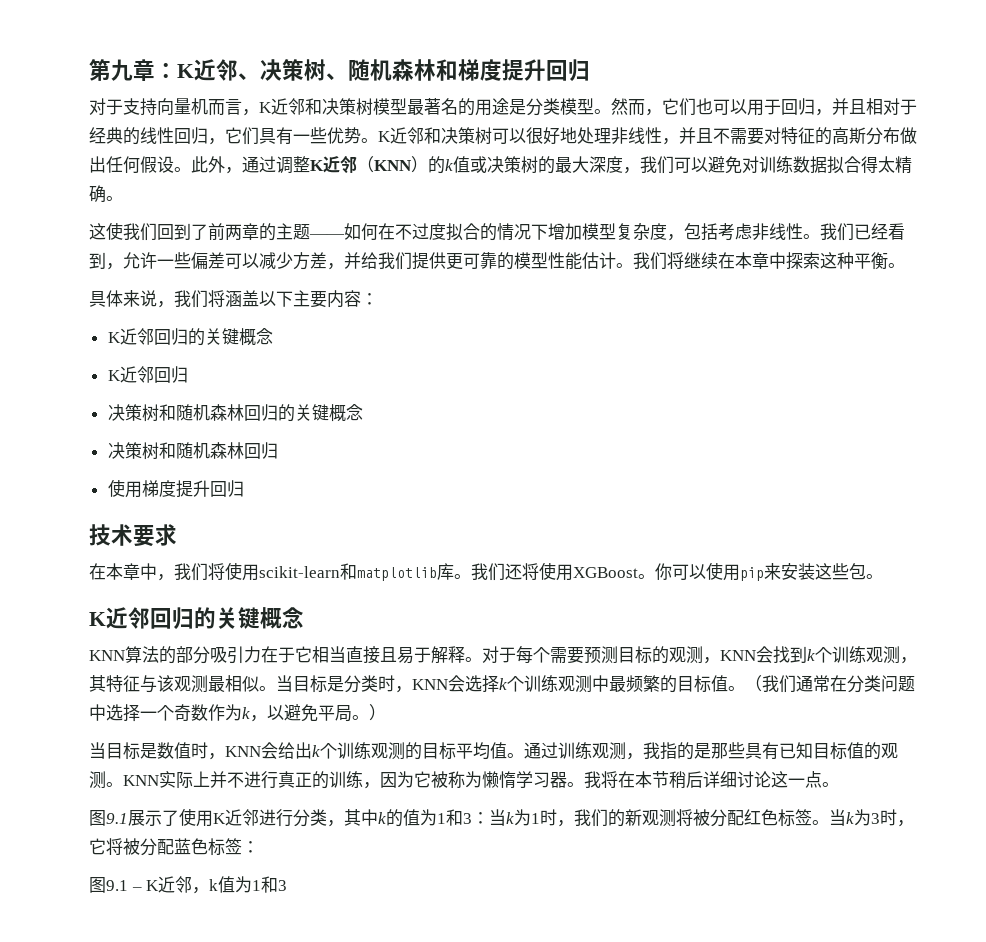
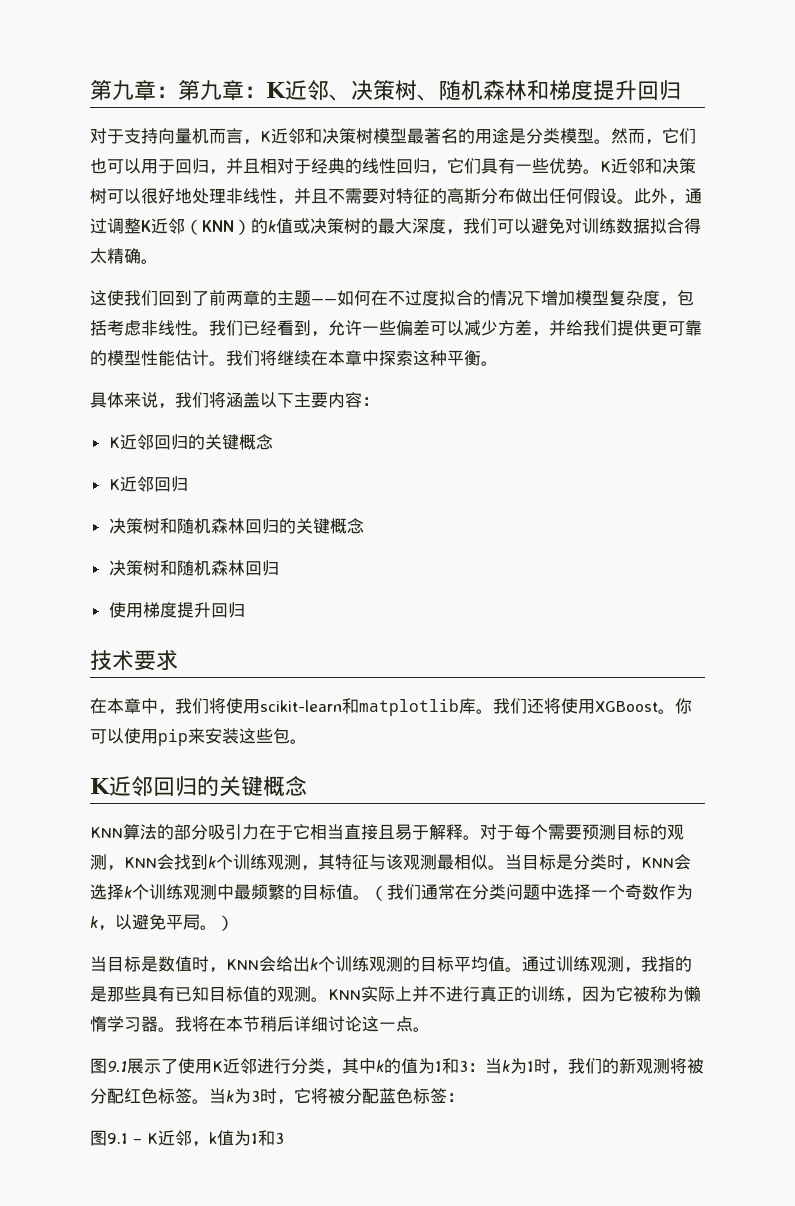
- 第九章：K近邻、决策树、随机森林和梯度提升回归
+ 第九章：第九章：K近邻、决策树、随机森林和梯度提升回归

